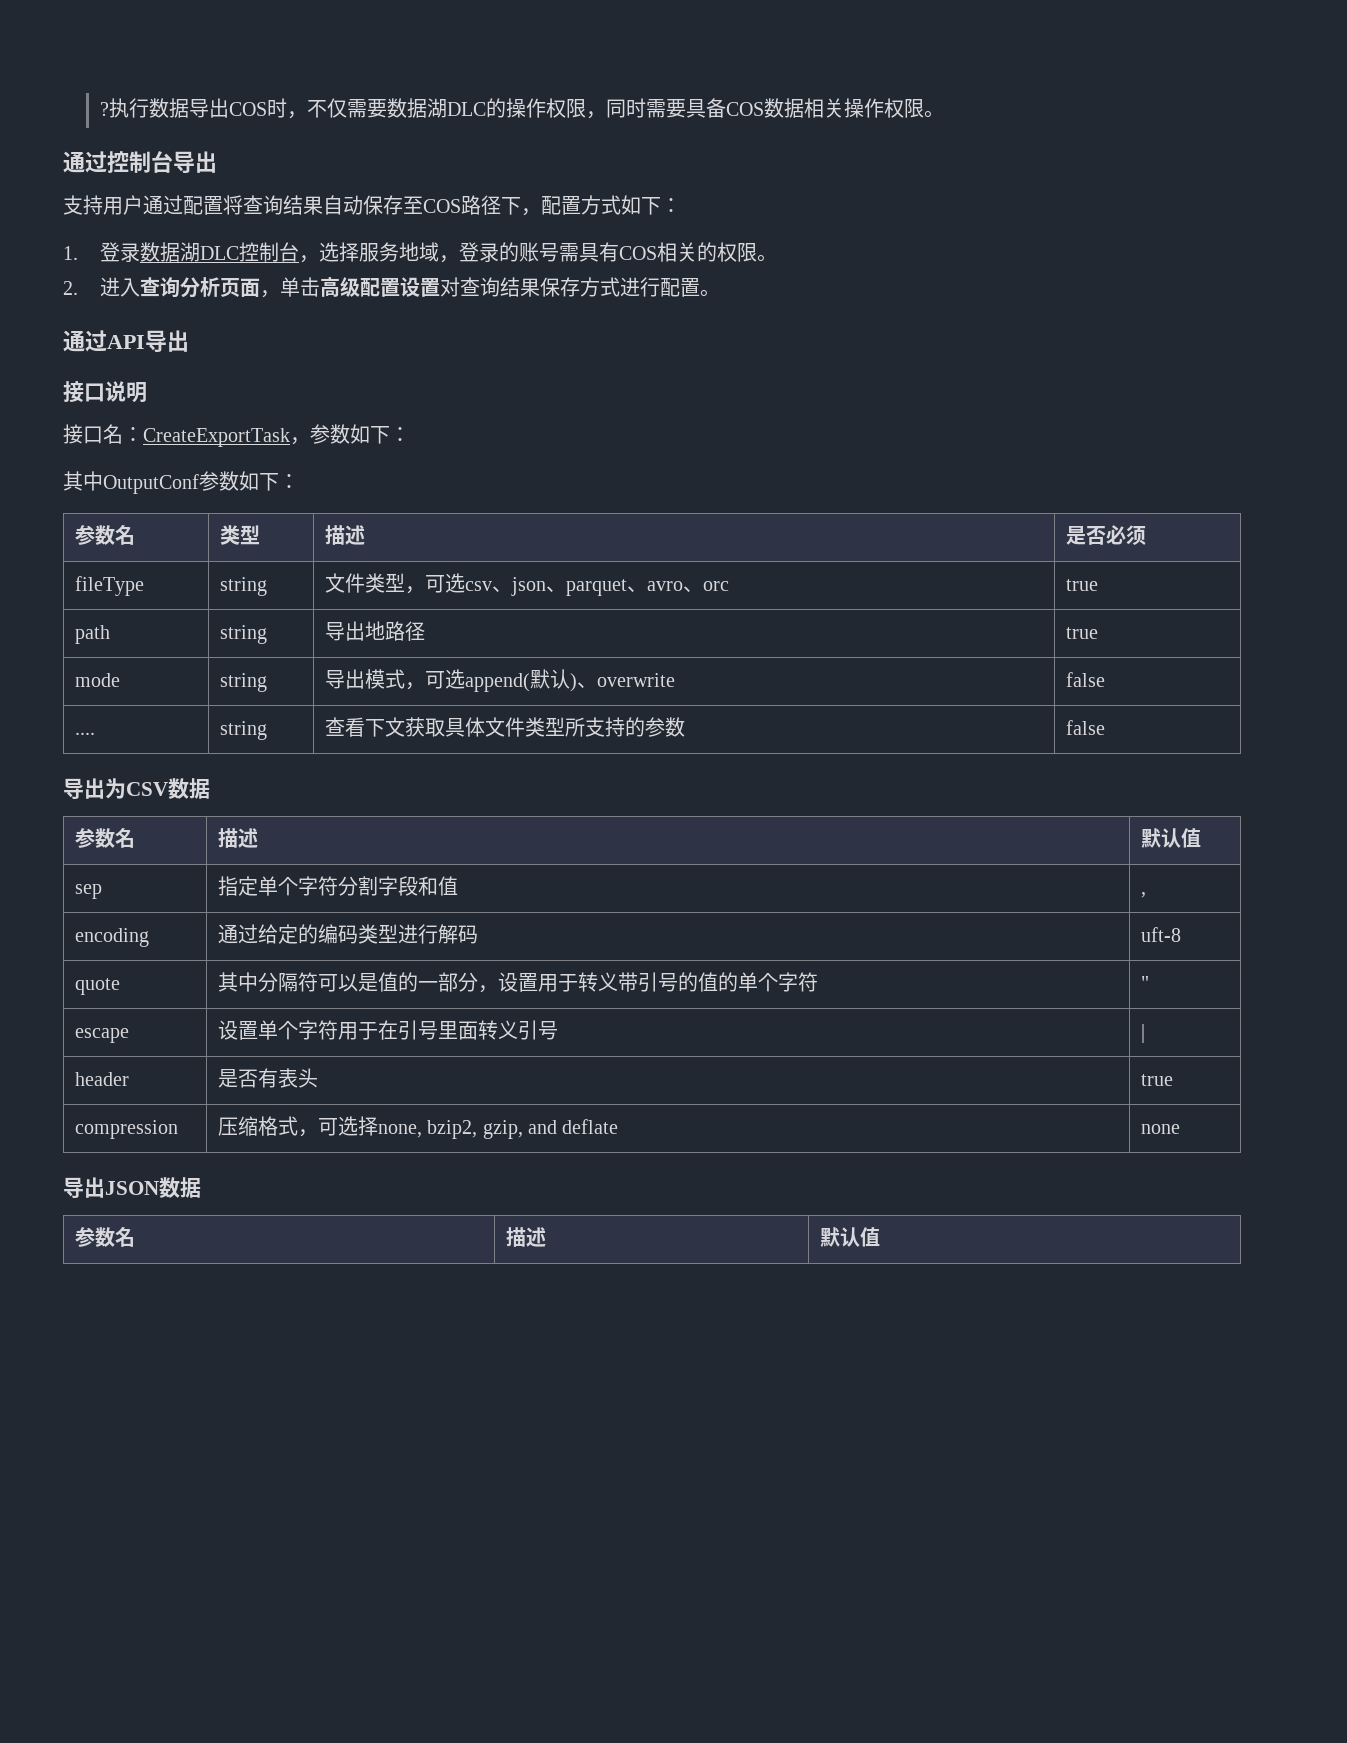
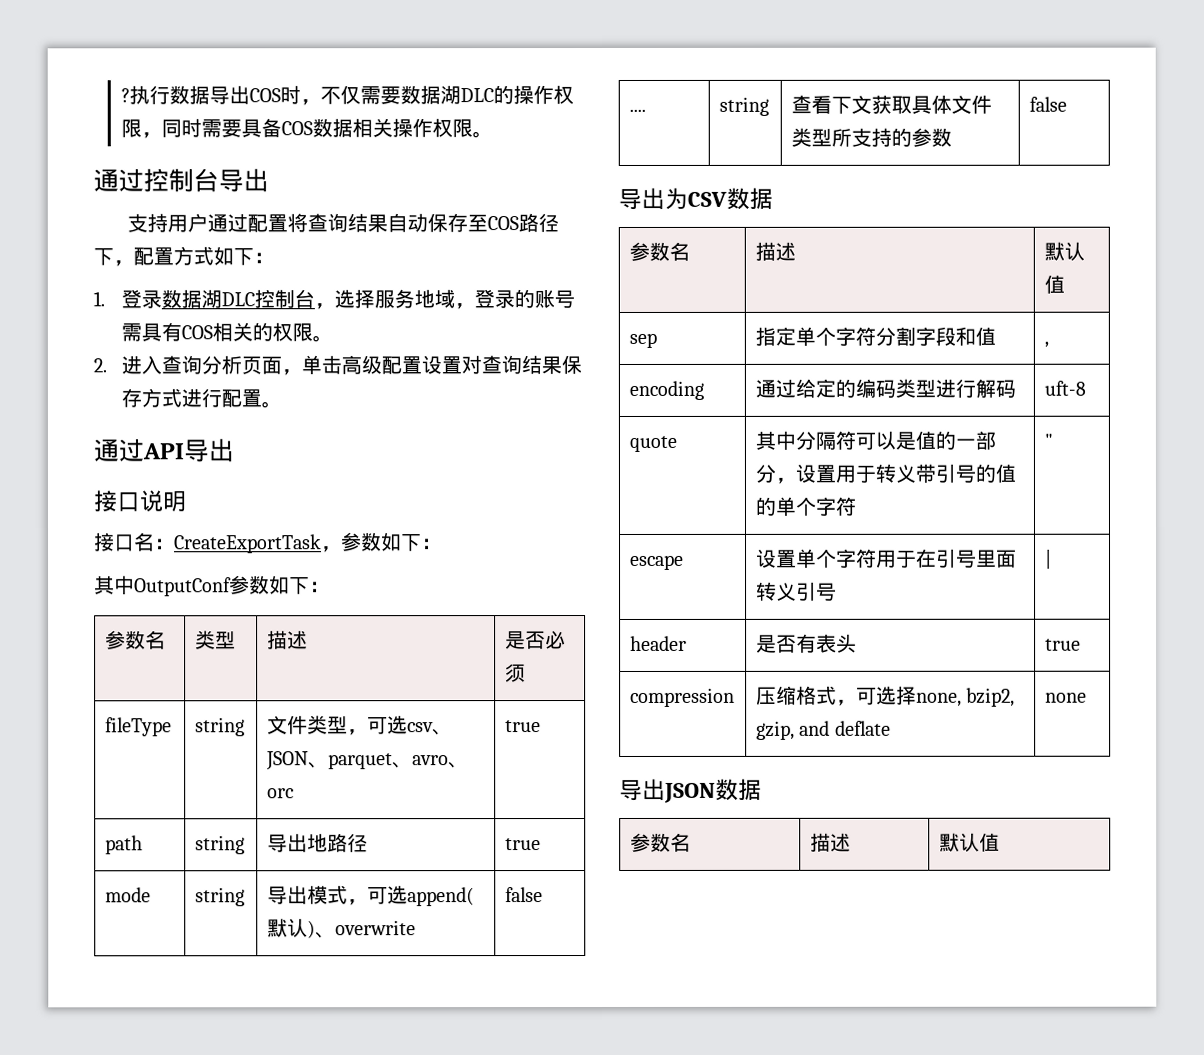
- fileType | string | 文件类型，可选csv、json、parquet、avro、orc | true
+ fileType | string | 文件类型，可选csv、JSON、parquet、avro、orc | true

